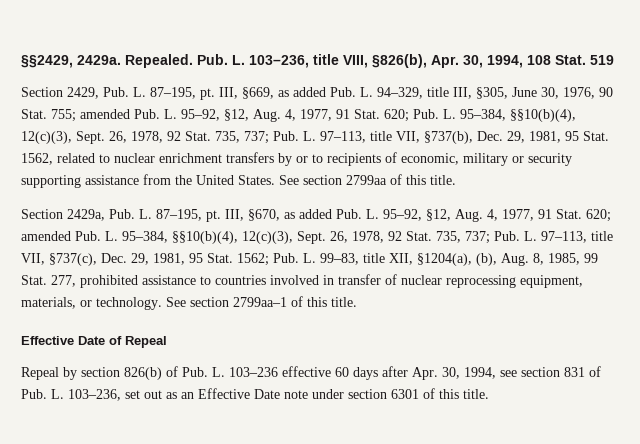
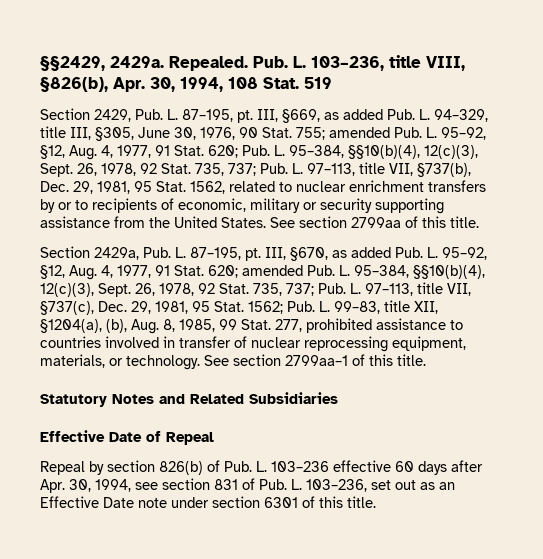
+ Statutory Notes and Related Subsidiaries

